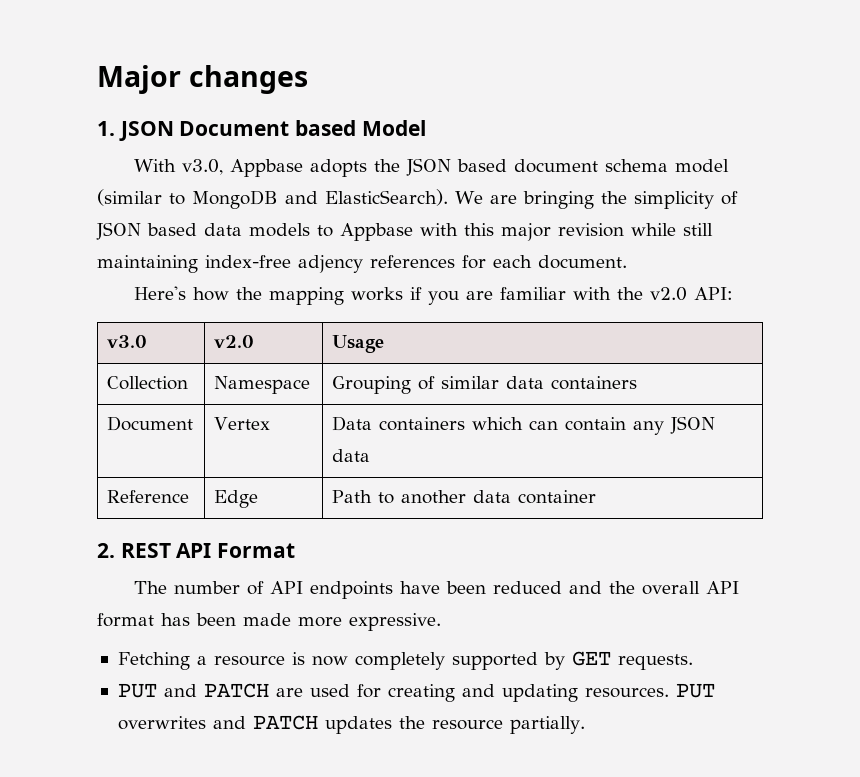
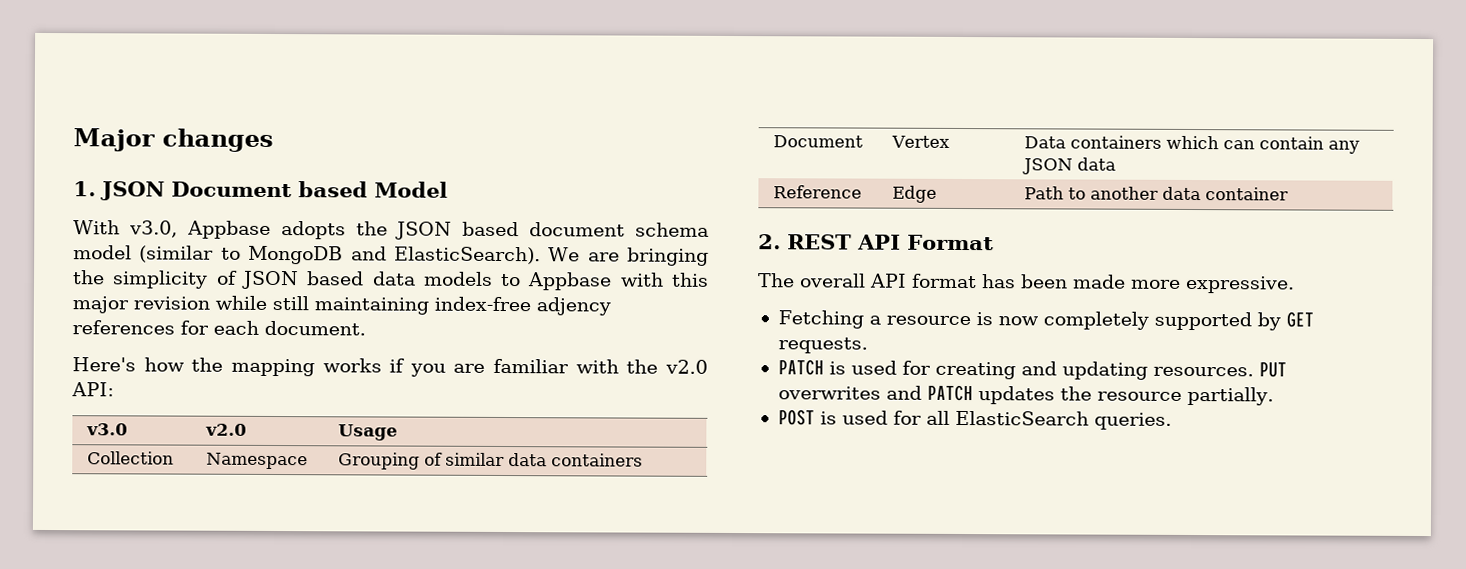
- The number of API endpoints have been reduced and the overall API format has been made more expressive.
+ The overall API format has been made more expressive.
- PUT and PATCH are used for creating and updating resources.
+ PATCH is used for creating and updating resources.
+ POST is used for all ElasticSearch queries.

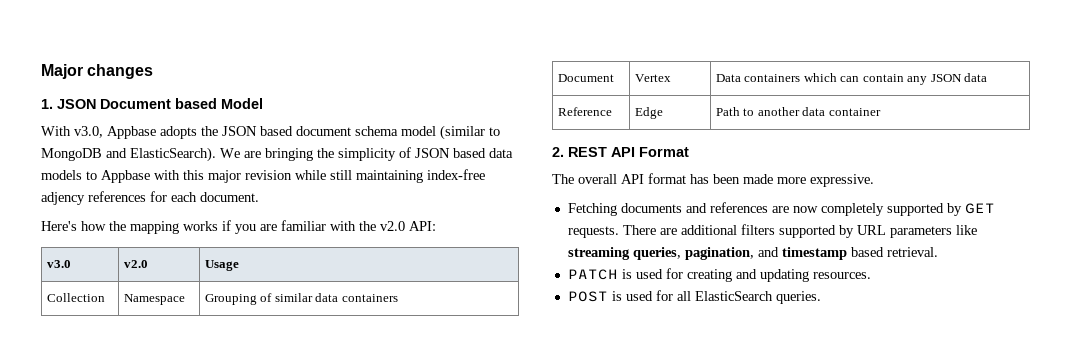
- Fetching a resource is now completely supported by GET requests.
+ Fetching documents and references are now completely supported by GET requests. There are additional filters supported by URL parameters like streaming queries, pagination, and timestamp based retrieval.
- PUT overwrites and PATCH updates the resource partially.

